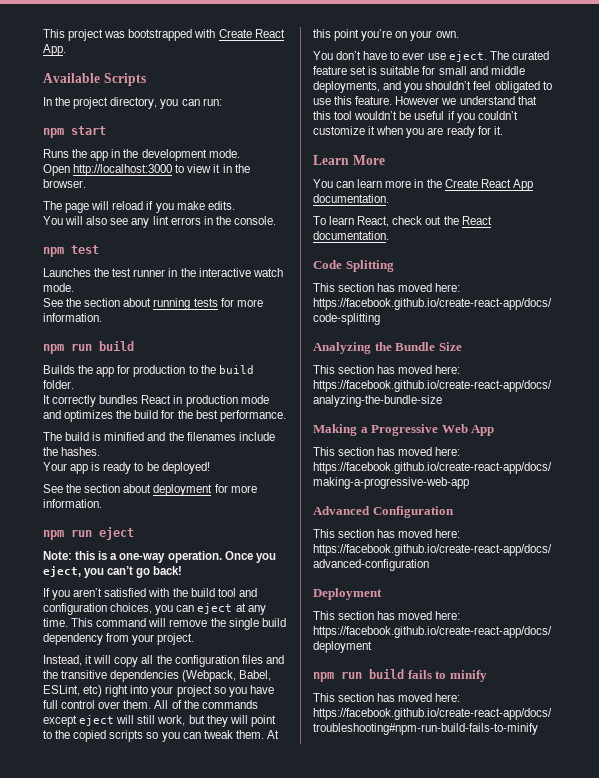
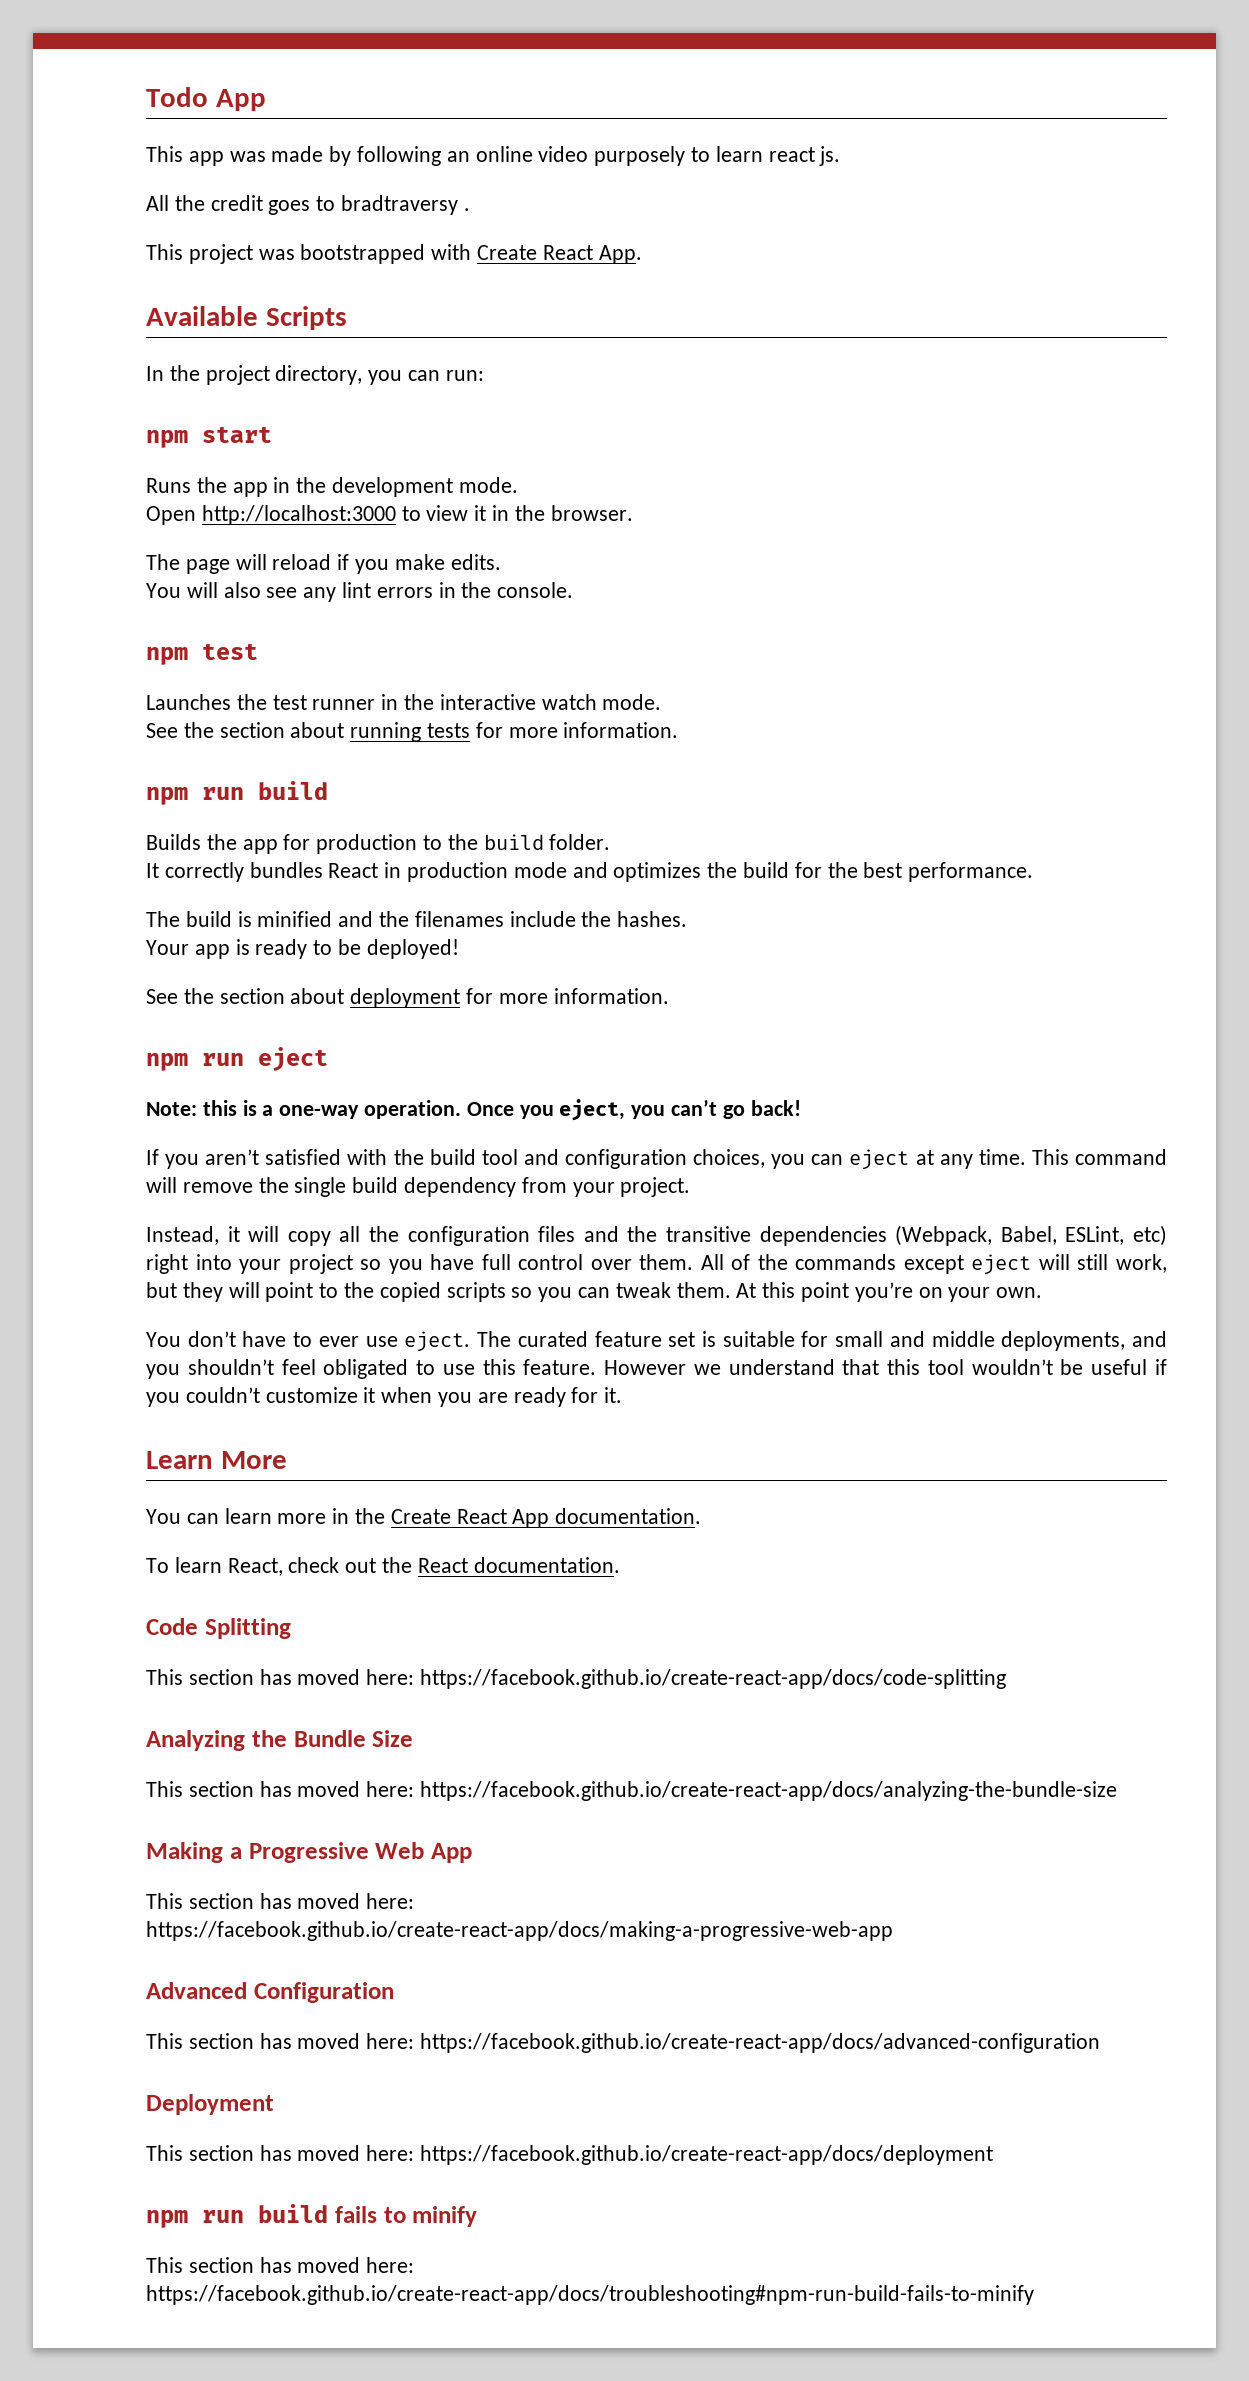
+ Todo App
+ This app was made by following an online video purposely to learn react js.
+ All the credit goes to bradtraversy .

